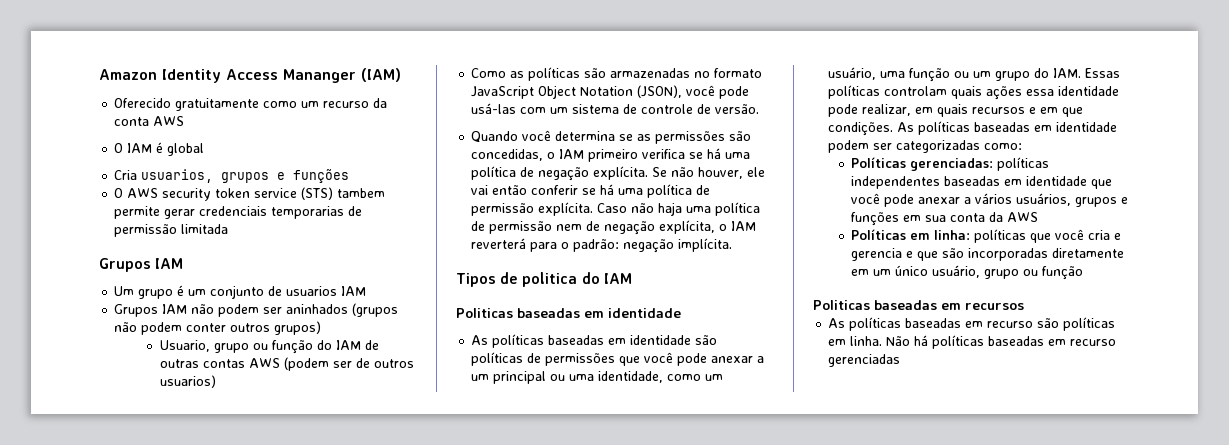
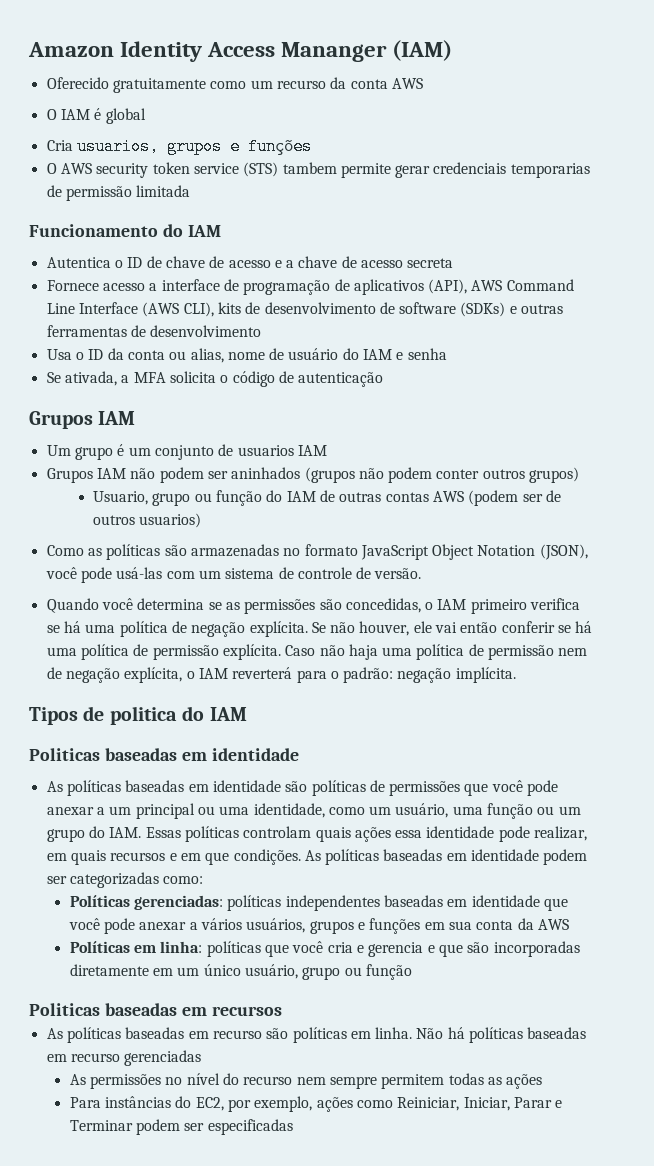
+ Funcionamento do IAM
+ Autentica o ID de chave de acesso e a chave de acesso secreta
+ Fornece acesso a interface de programação de aplicativos (API), AWS Command Line Interface (AWS CLI), kits de desenvolvimento de software (SDKs) e outras ferramentas de desenvolvimento
+ Usa o ID da conta ou alias, nome de usuário do IAM e senha
+ Se ativada, a MFA solicita o código de autenticação
+ As permissões no nível do recurso nem sempre permitem todas as ações
+ Para instâncias do EC2, por exemplo, ações como Reiniciar, Iniciar, Parar e Terminar podem ser especificadas

